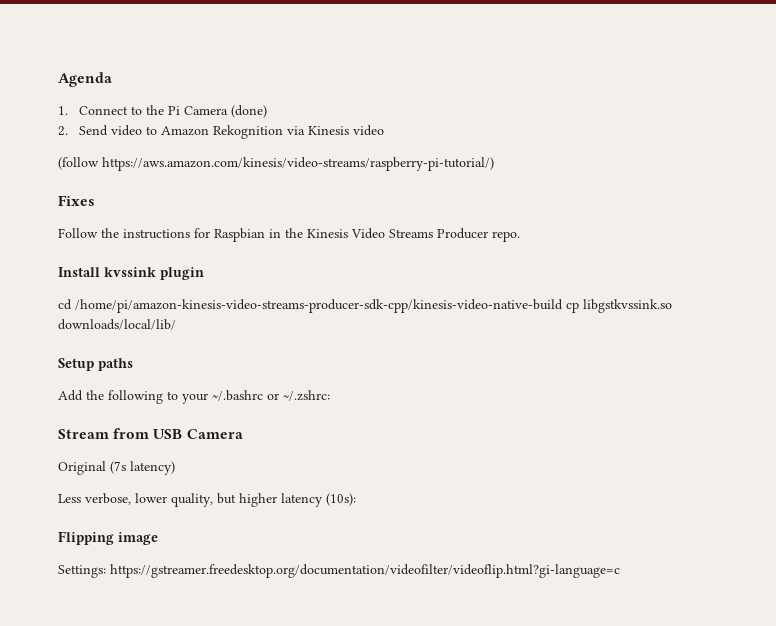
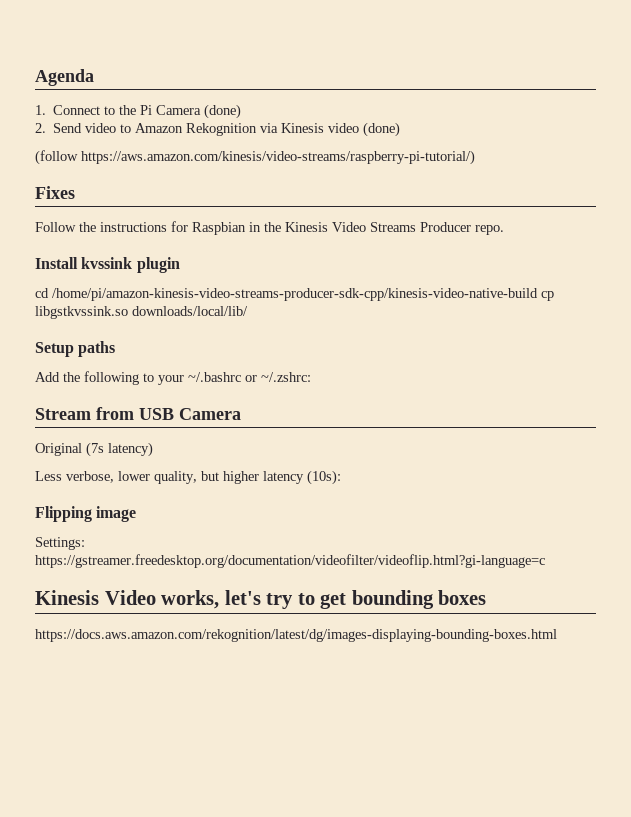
- 2. Send video to Amazon Rekognition via Kinesis video
+ 2. Send video to Amazon Rekognition via Kinesis video (done)
+ Kinesis Video works, let's try to get bounding boxes
+ https://docs.aws.amazon.com/rekognition/latest/dg/images-displaying-bounding-boxes.html

